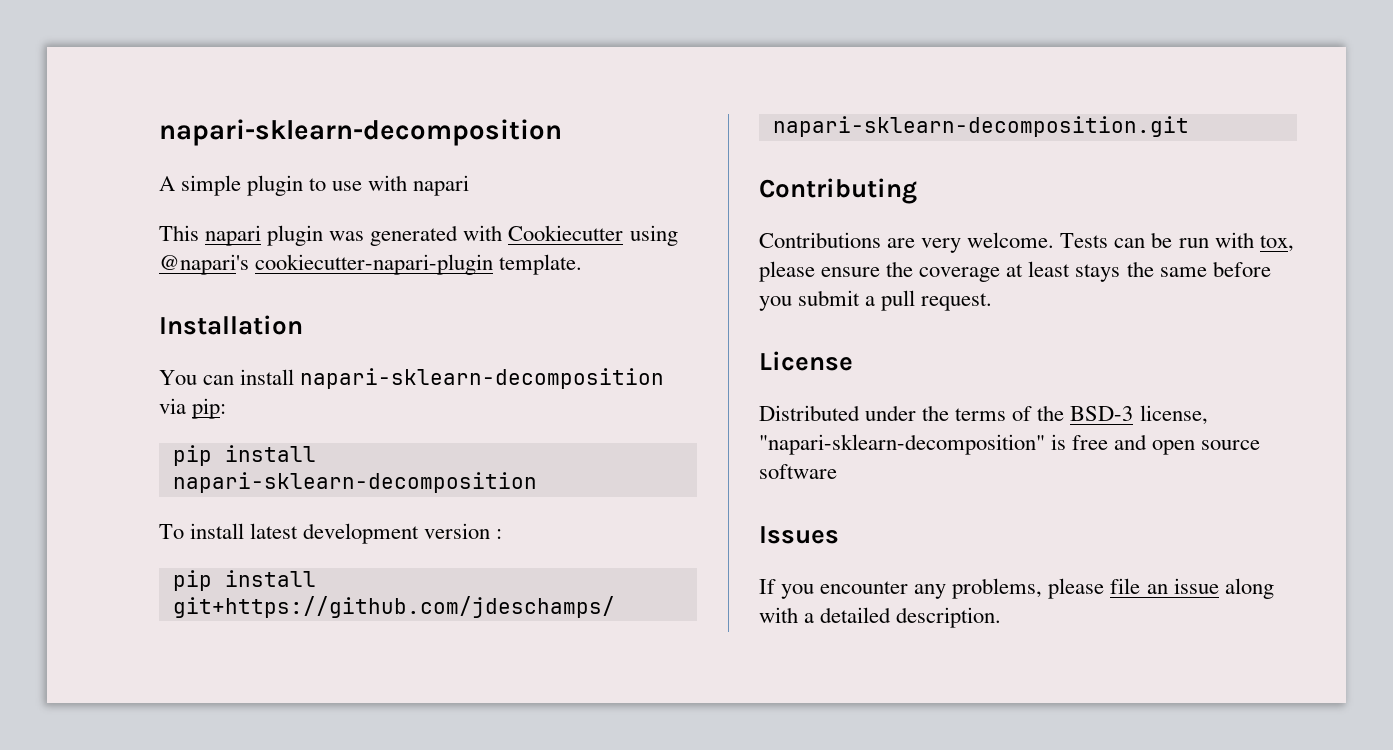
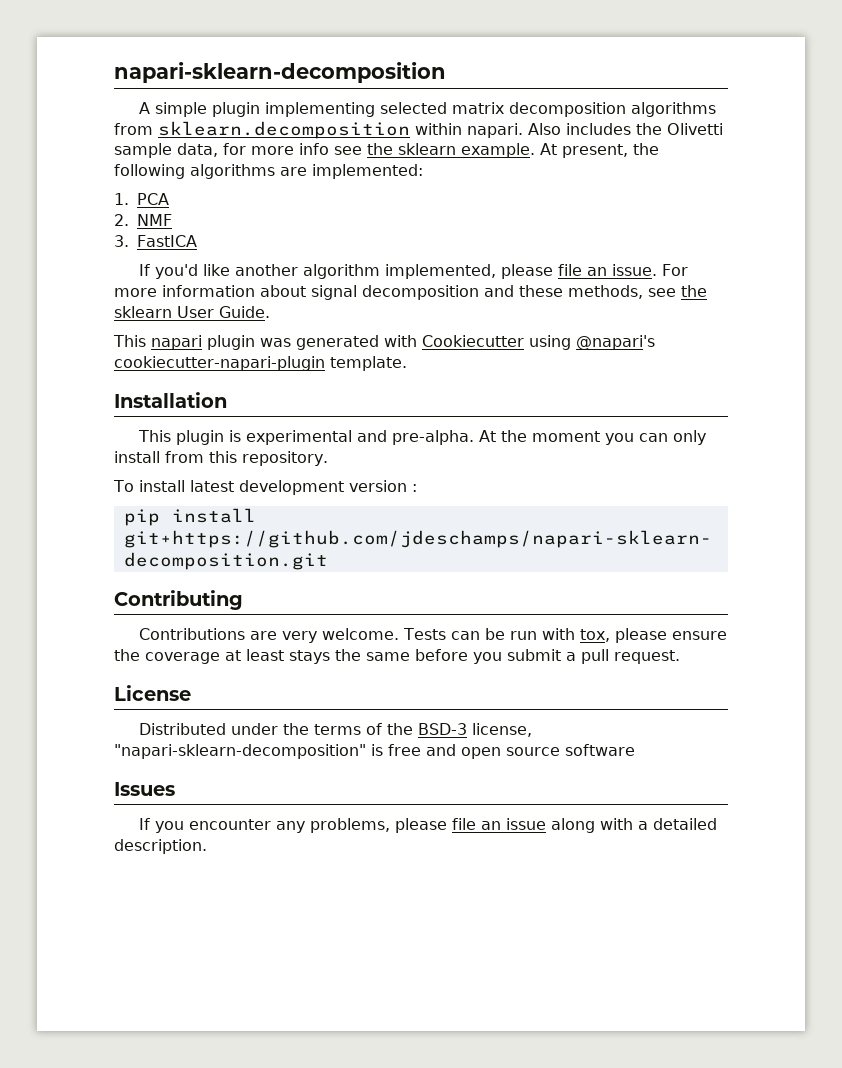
- A simple plugin to use with napari
+ A simple plugin implementing selected matrix decomposition algorithms from sklearn.decomposition within napari. Also includes the Olivetti sample data, for more info see the sklearn example. At present, the following algorithms are implemented:
+ 1. PCA
+ 2. NMF
+ 3. FastICA
+ If you'd like another algorithm implemented, please file an issue. For more information about signal decomposition and these methods, see the sklearn User Guide.
- You can install napari-sklearn-decomposition via pip:
- pip install napari-sklearn-decomposition
+ This plugin is experimental and pre-alpha. At the moment you can only install from this repository.

